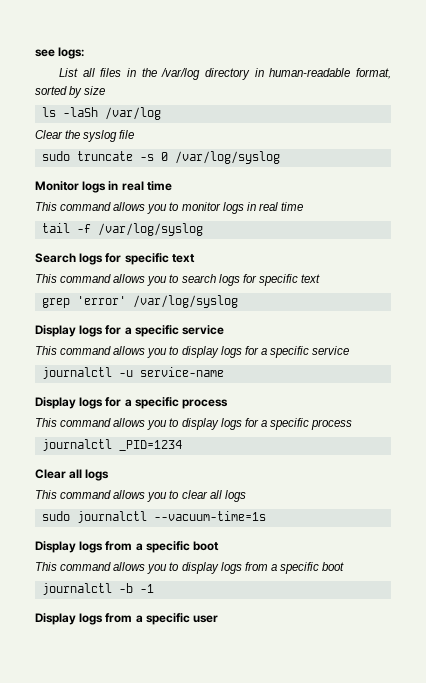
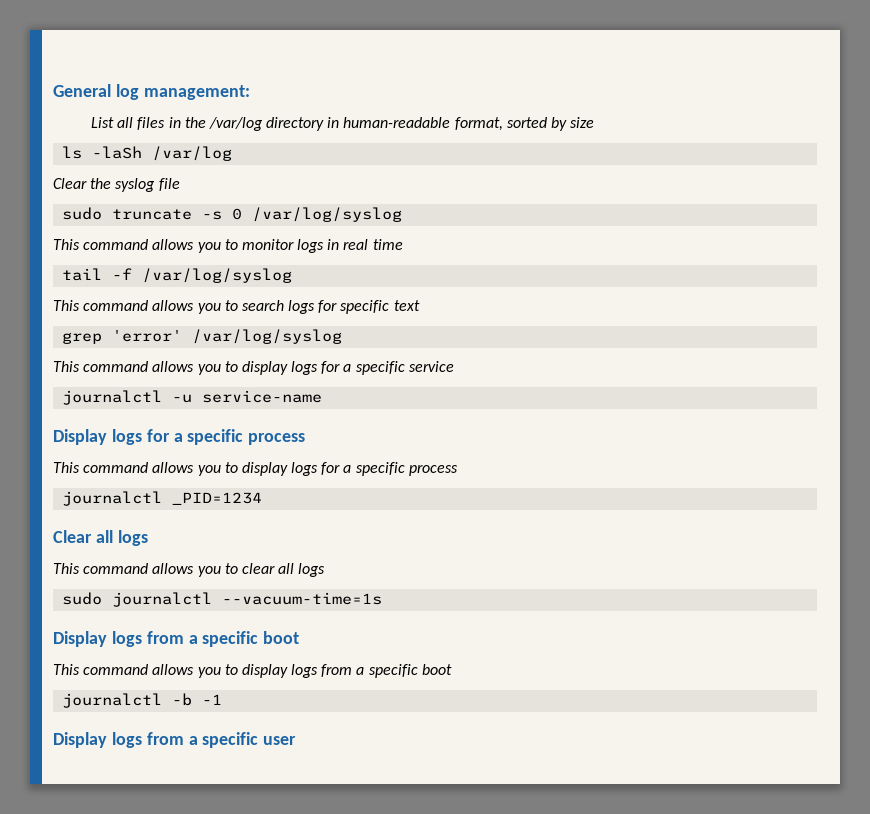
- see logs:
+ General log management:
- Monitor logs in real time
- Search logs for specific text
- Display logs for a specific service

